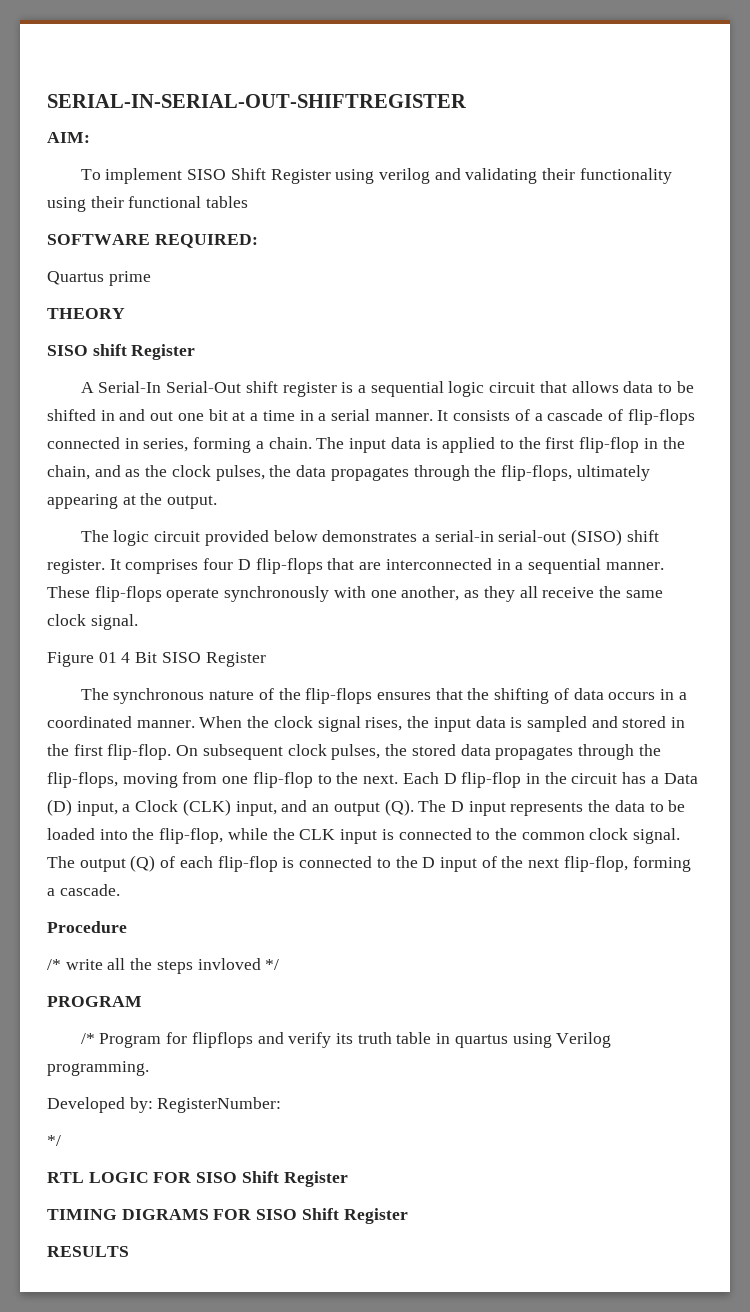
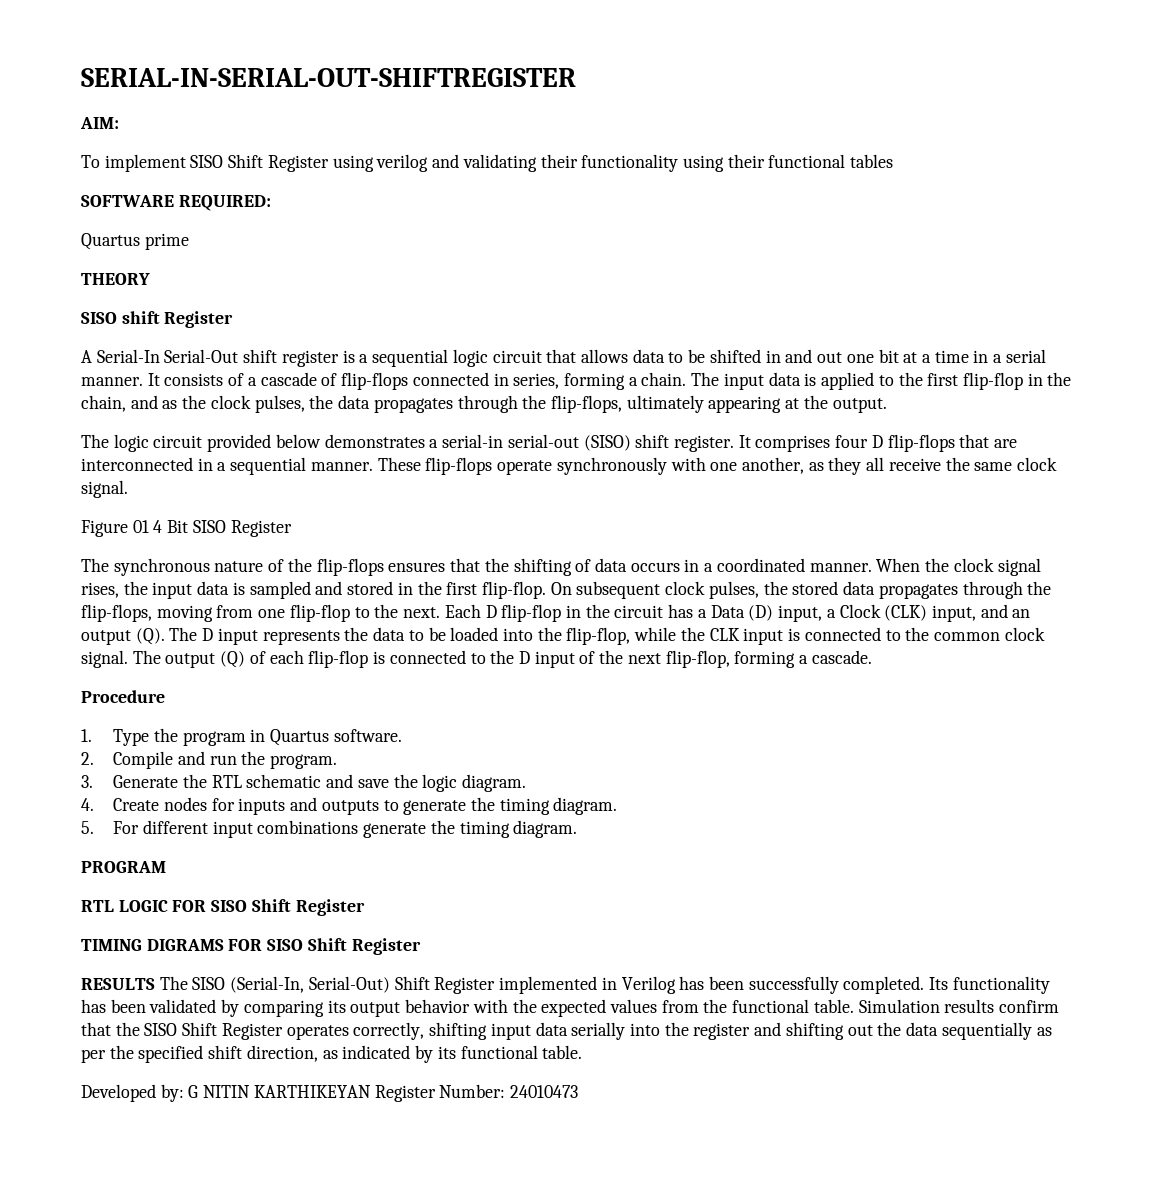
- /* write all the steps invloved */
+ 1. Type the program in Quartus software.
+ 2. Compile and run the program.
+ 3. Generate the RTL schematic and save the logic diagram.
+ 4. Create nodes for inputs and outputs to generate the timing diagram.
+ 5. For different input combinations generate the timing diagram.
  PROGRAM
- /* Program for flipflops and verify its truth table in quartus using Verilog programming.
- Developed by: RegisterNumber:
- */
- RESULTS
+ RESULTS The SISO (Serial-In, Serial-Out) Shift Register implemented in Verilog has been successfully completed. Its functionality has been validated by comparing its output behavior with the expected values from the functional table. Simulation results confirm that the SISO Shift Register operates correctly, shifting input data serially into the register and shifting out the data sequentially as per the specified shift direction, as indicated by its functional table.
+ Developed by: G NITIN KARTHIKEYAN Register Number: 24010473

